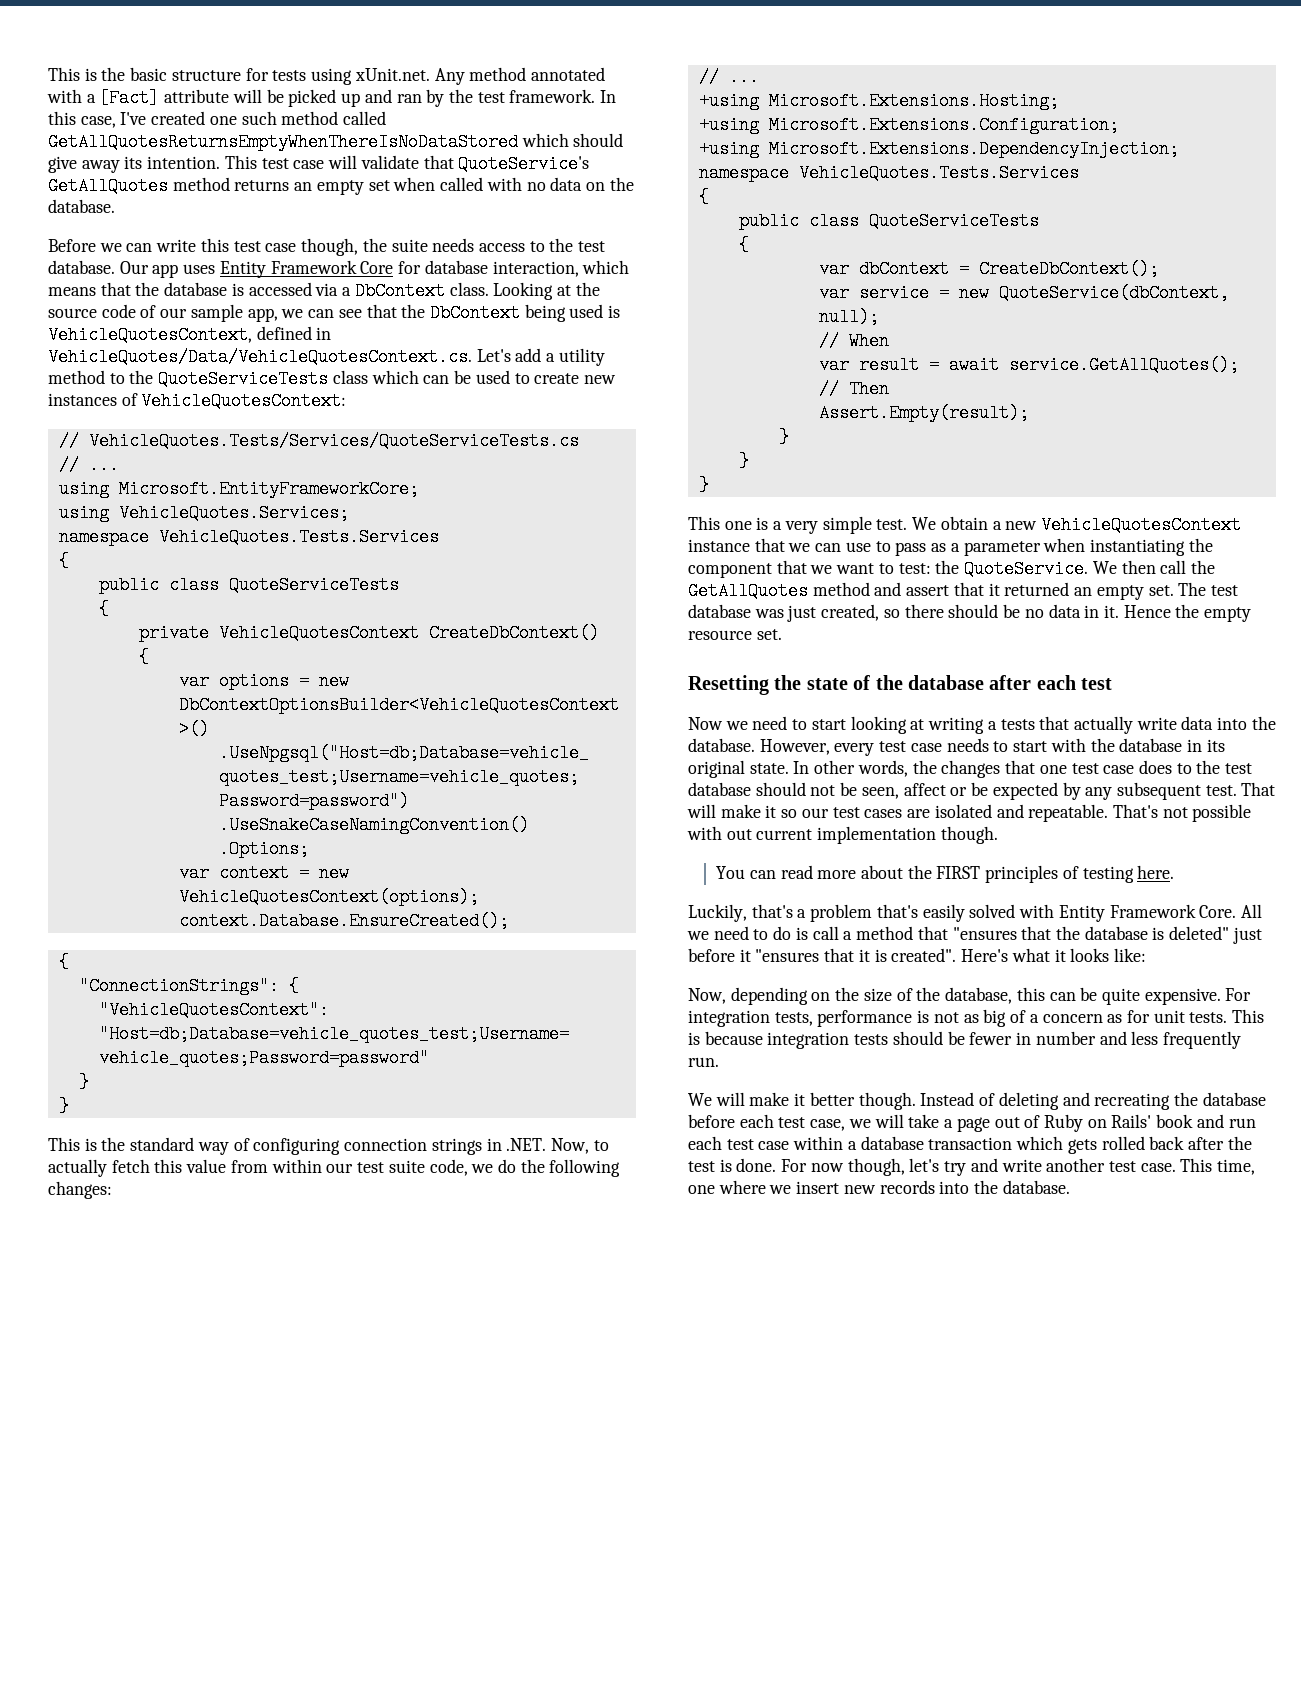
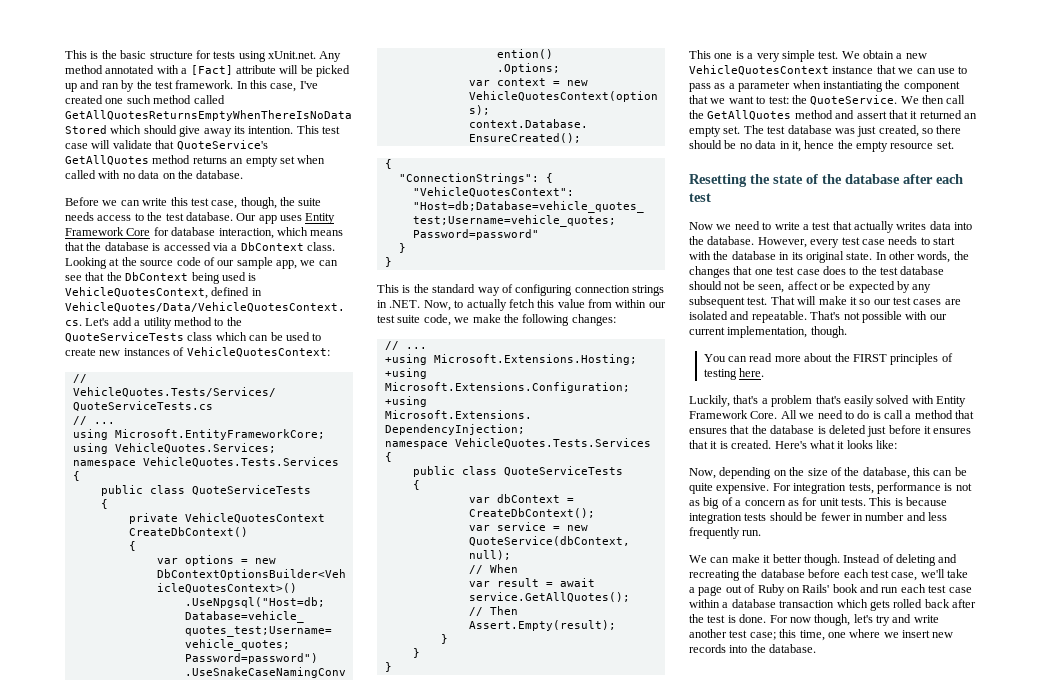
- Before we can write this test case though, the suite needs access to the test database.
+ Before we can write this test case, though, the suite needs access to the test database.
- This is the standard way of configuring connection strings in .NET. Now, to actually fetch this value from within our test suite code, we do the following changes:
+ This is the standard way of configuring connection strings in .NET. Now, to actually fetch this value from within our test suite code, we make the following changes:
- The test database was just created, so there should be no data in it. Hence the empty resource set.
+ The test database was just created, so there should be no data in it, hence the empty resource set.
- Now we need to start looking at writing a tests that actually write data into the database.
+ Now we need to write a test that actually writes data into the database.
- That's not possible with out current implementation though.
+ That's not possible with our current implementation, though.
- All we need to do is call a method that "ensures that the database is deleted" just before it "ensures that it is created".
+ All we need to do is call a method that ensures that the database is deleted just before it ensures that it is created.
- We will make it better though.
+ We can make it better though.
- Instead of deleting and recreating the database before each test case, we will take a page out of Ruby on Rails' book and run each test case within a database transaction which gets rolled back after the test is done.
+ Instead of deleting and recreating the database before each test case, we'll take a page out of Ruby on Rails' book and run each test case within a database transaction which gets rolled back after the test is done.
- For now though, let's try and write another test case. This time, one where we insert new records into the database.
+ For now though, let's try and write another test case; this time, one where we insert new records into the database.

